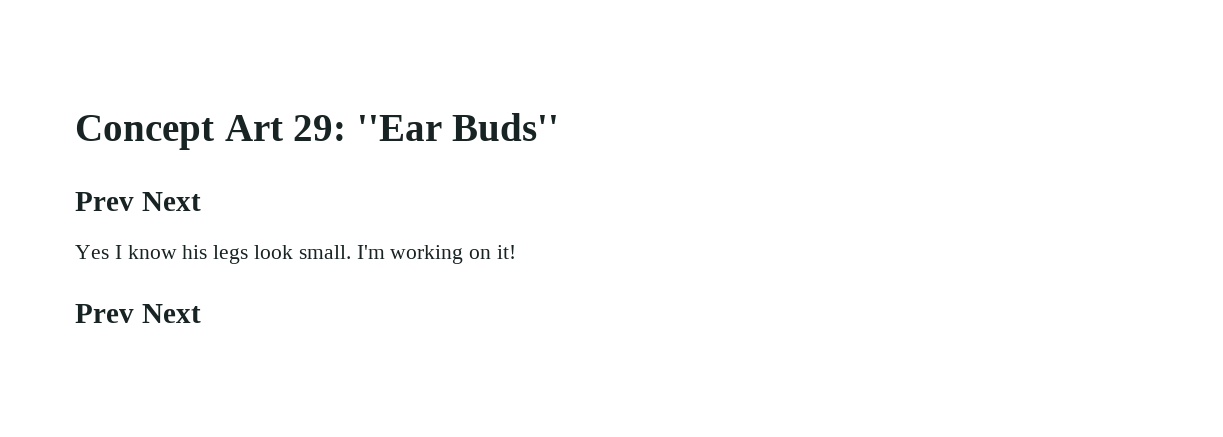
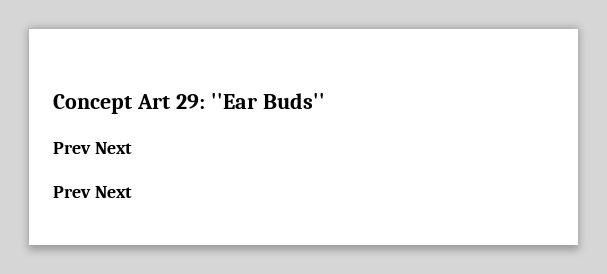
- Yes I know his legs look small. I'm working on it!

